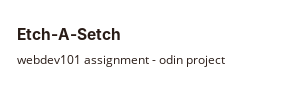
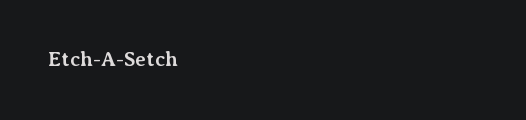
- webdev101 assignment - odin project

